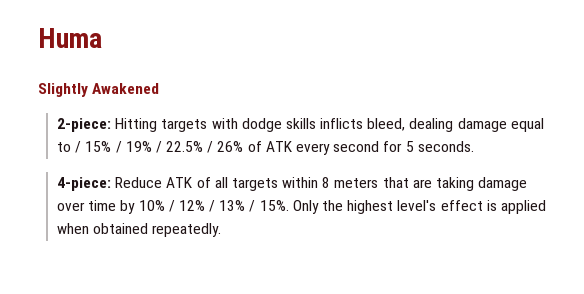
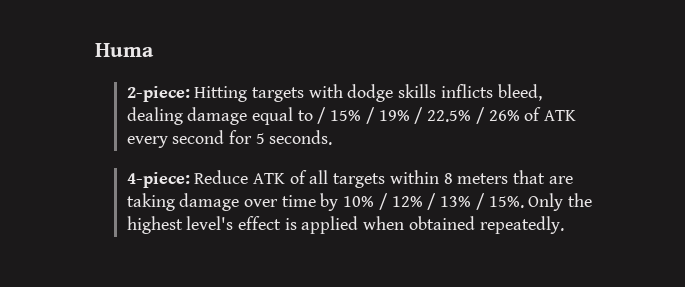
- Slightly Awakened

